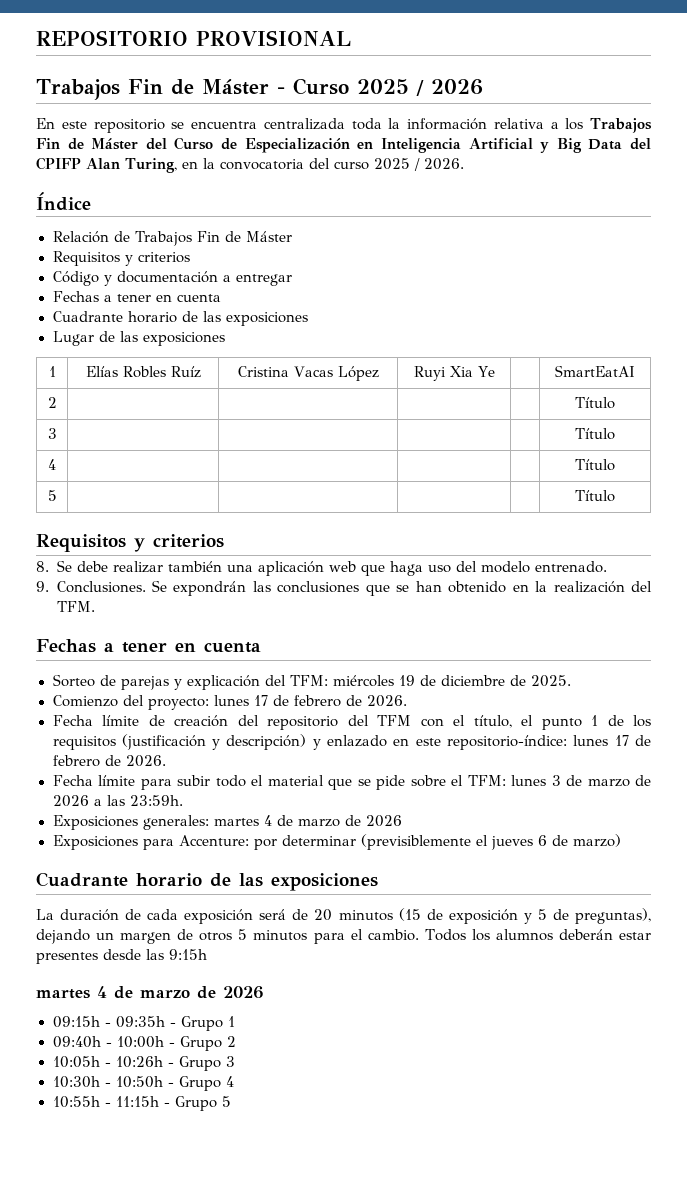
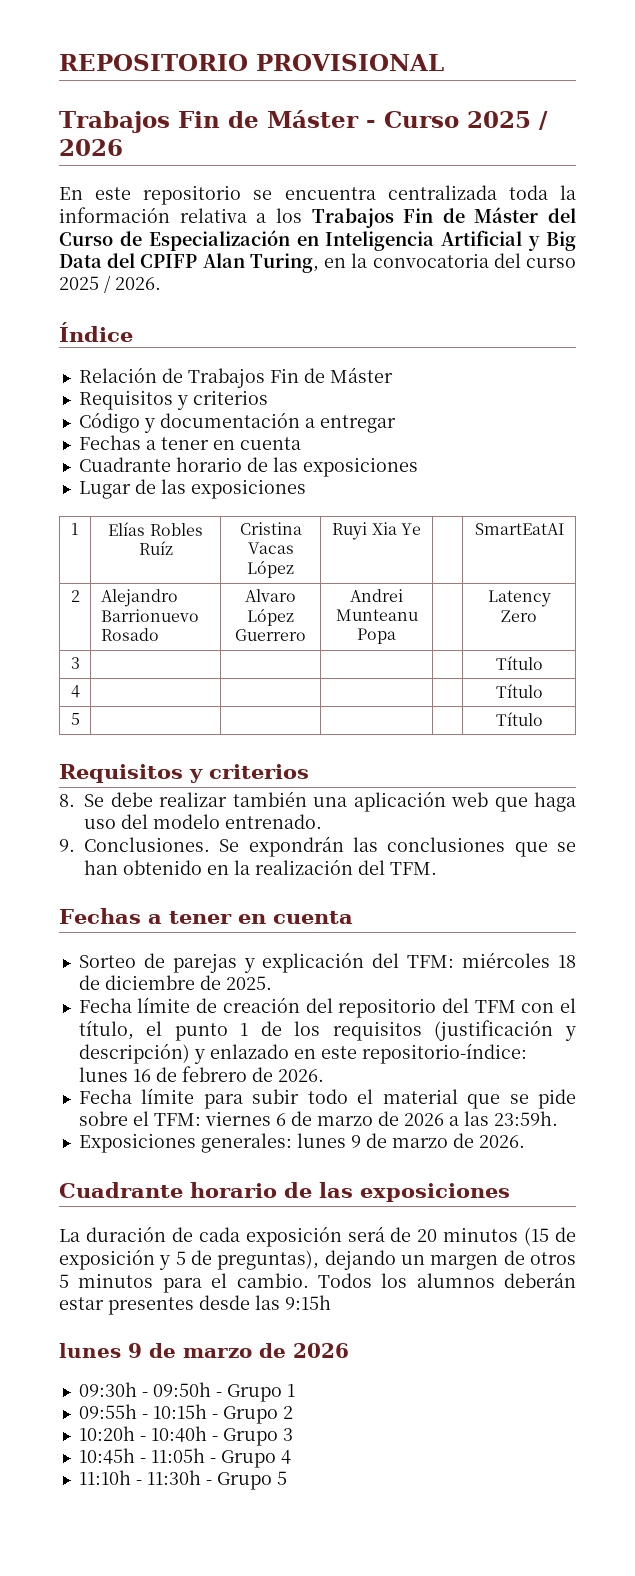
- 2 | | | | | Título
+ 2 | Alejandro Barrionuevo Rosado | Alvaro López Guerrero | Andrei Munteanu Popa | | Latency Zero
- Sorteo de parejas y explicación del TFM: miércoles 19 de diciembre de 2025.
+ Sorteo de parejas y explicación del TFM: miércoles 18 de diciembre de 2025.
- Comienzo del proyecto: lunes 17 de febrero de 2026.
- Fecha límite de creación del repositorio del TFM con el título, el punto 1 de los requisitos (justificación y descripción) y enlazado en este repositorio-índice: lunes 17 de febrero de 2026.
+ Fecha límite de creación del repositorio del TFM con el título, el punto 1 de los requisitos (justificación y descripción) y enlazado en este repositorio-índice: lunes 16 de febrero de 2026.
- Fecha límite para subir todo el material que se pide sobre el TFM: lunes 3 de marzo de 2026 a las 23:59h.
+ Fecha límite para subir todo el material que se pide sobre el TFM: viernes 6 de marzo de 2026 a las 23:59h.
- Exposiciones generales: martes 4 de marzo de 2026
- Exposiciones para Accenture: por determinar (previsiblemente el jueves 6 de marzo)
+ Exposiciones generales: lunes 9 de marzo de 2026.
  Todos los alumnos deberán estar presentes desde las 9:15h
- martes 4 de marzo de 2026
- 09:15h - 09:35h - Grupo 1
+ lunes 9 de marzo de 2026
+ 09:30h - 09:50h - Grupo 1
- 09:40h - 10:00h - Grupo 2
+ 09:55h - 10:15h - Grupo 2
- 10:05h - 10:26h - Grupo 3
+ 10:20h - 10:40h - Grupo 3
- 10:30h - 10:50h - Grupo 4
+ 10:45h - 11:05h - Grupo 4
- 10:55h - 11:15h - Grupo 5
+ 11:10h - 11:30h - Grupo 5

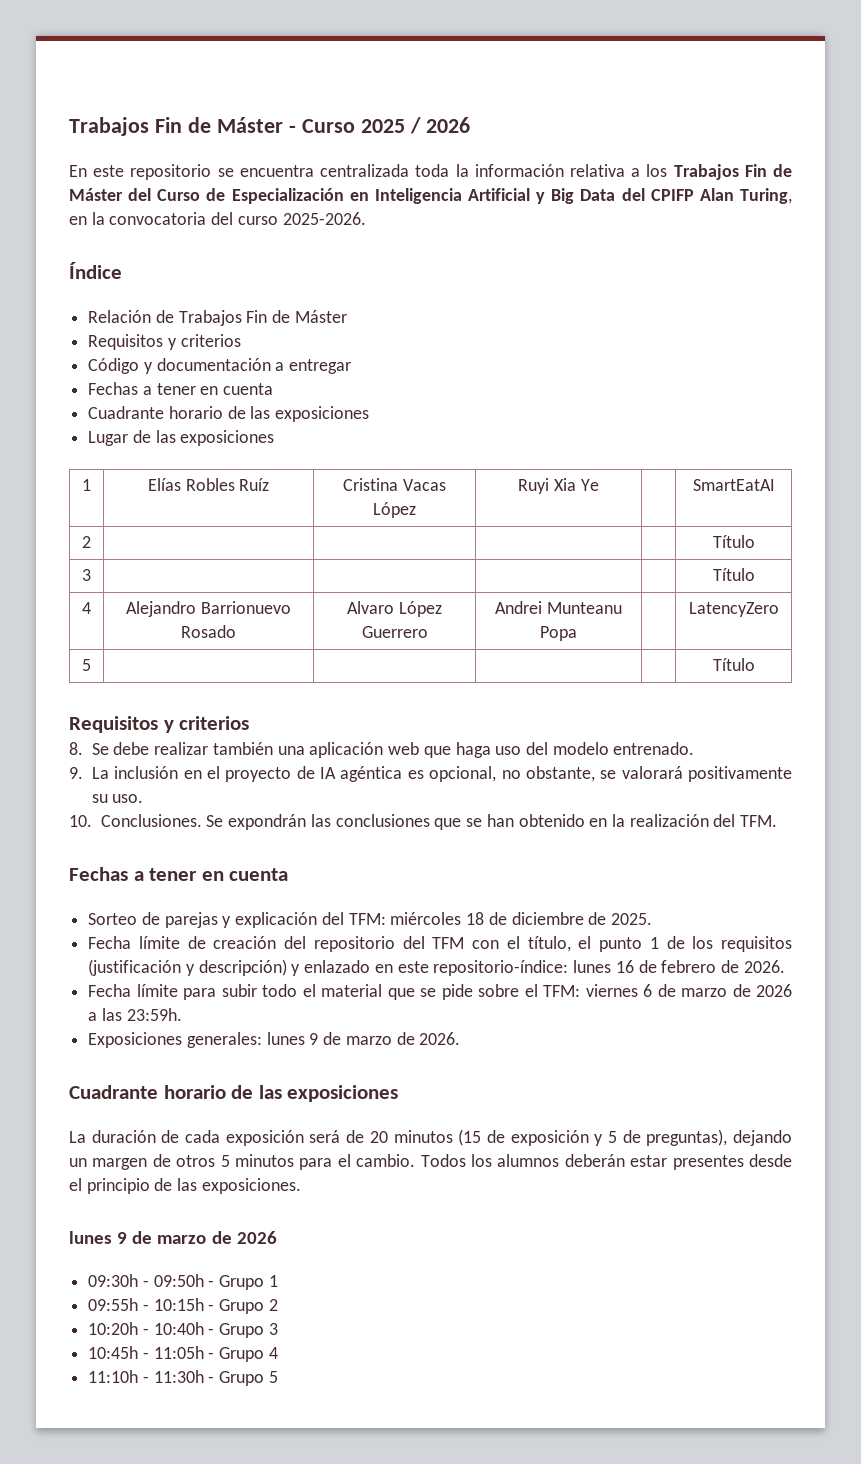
- REPOSITORIO PROVISIONAL
- En este repositorio se encuentra centralizada toda la información relativa a los Trabajos Fin de Máster del Curso de Especialización en Inteligencia Artificial y Big Data del CPIFP Alan Turing, en la convocatoria del curso 2025 / 2026.
+ En este repositorio se encuentra centralizada toda la información relativa a los Trabajos Fin de Máster del Curso de Especialización en Inteligencia Artificial y Big Data del CPIFP Alan Turing, en la convocatoria del curso 2025-2026.
- 2 | Alejandro Barrionuevo Rosado | Alvaro López Guerrero | Andrei Munteanu Popa | | Latency Zero
+ 2 | | | | | Título
  3 | | | | | Título
- 4 | | | | | Título
+ 4 | Alejandro Barrionuevo Rosado | Alvaro López Guerrero | Andrei Munteanu Popa | | LatencyZero
- 9. Conclusiones.
+ 9. La inclusión en el proyecto de IA agéntica es opcional, no obstante, se valorará positivamente su uso.
+ 10. Conclusiones.
- Todos los alumnos deberán estar presentes desde las 9:15h
+ Todos los alumnos deberán estar presentes desde el principio de las exposiciones.

